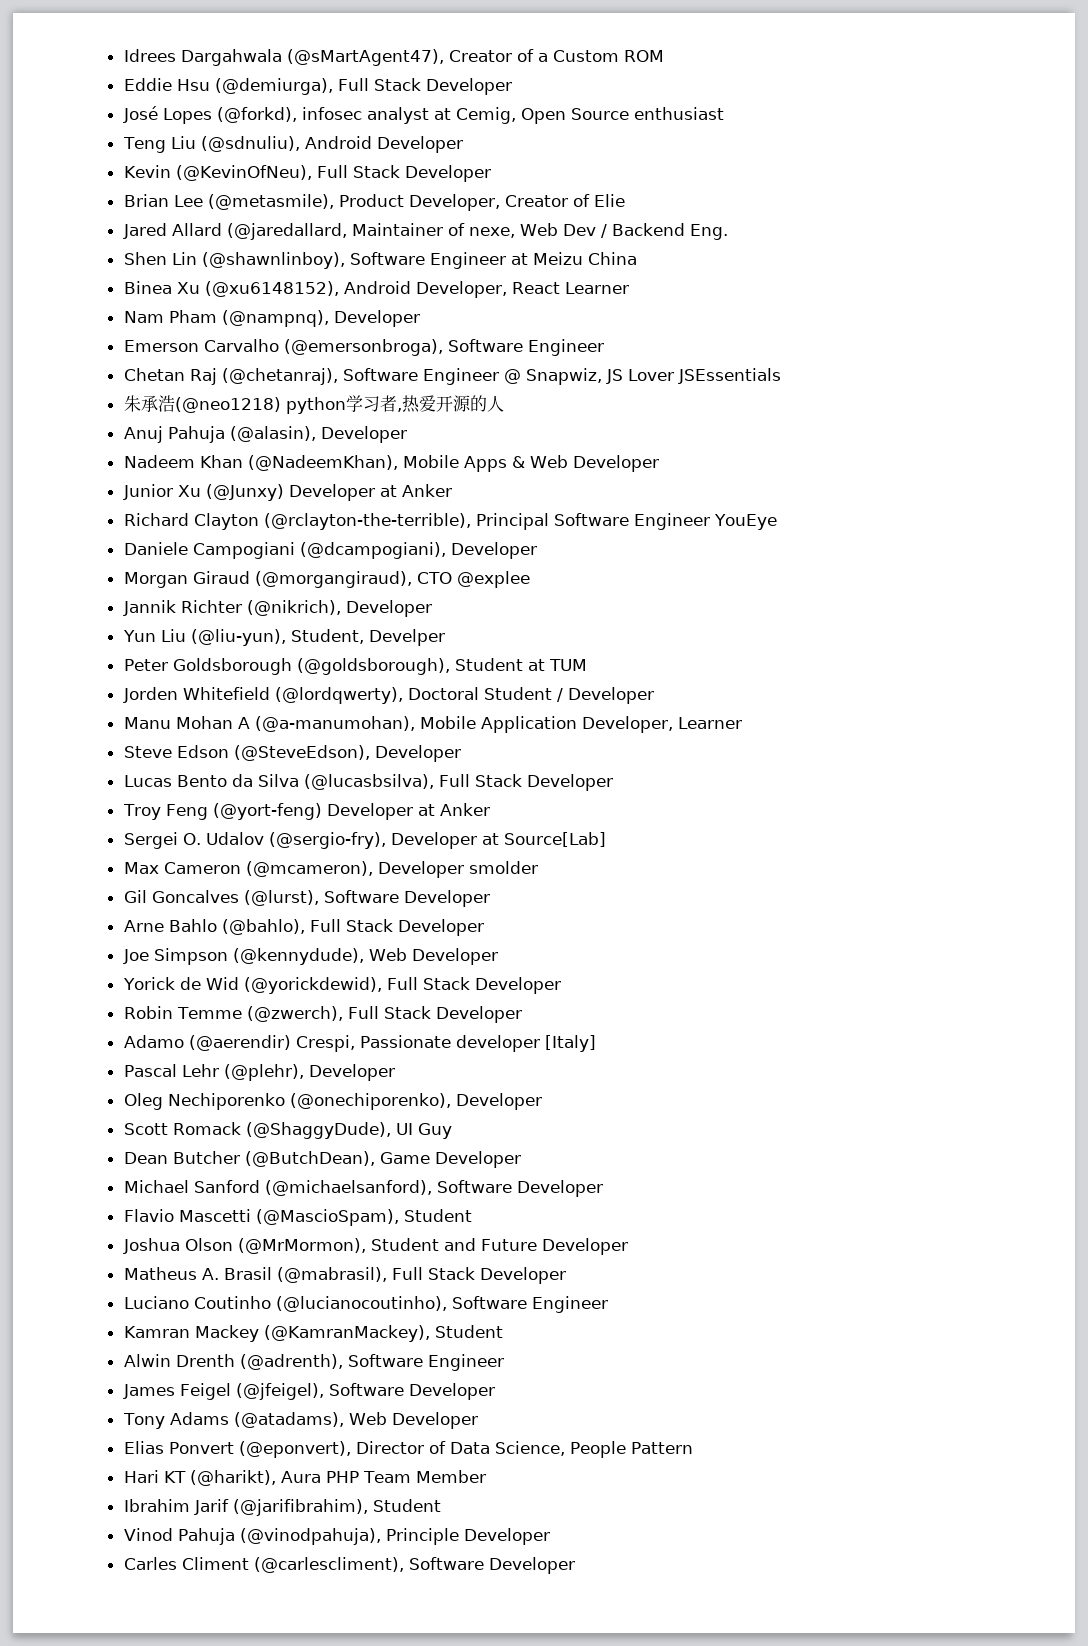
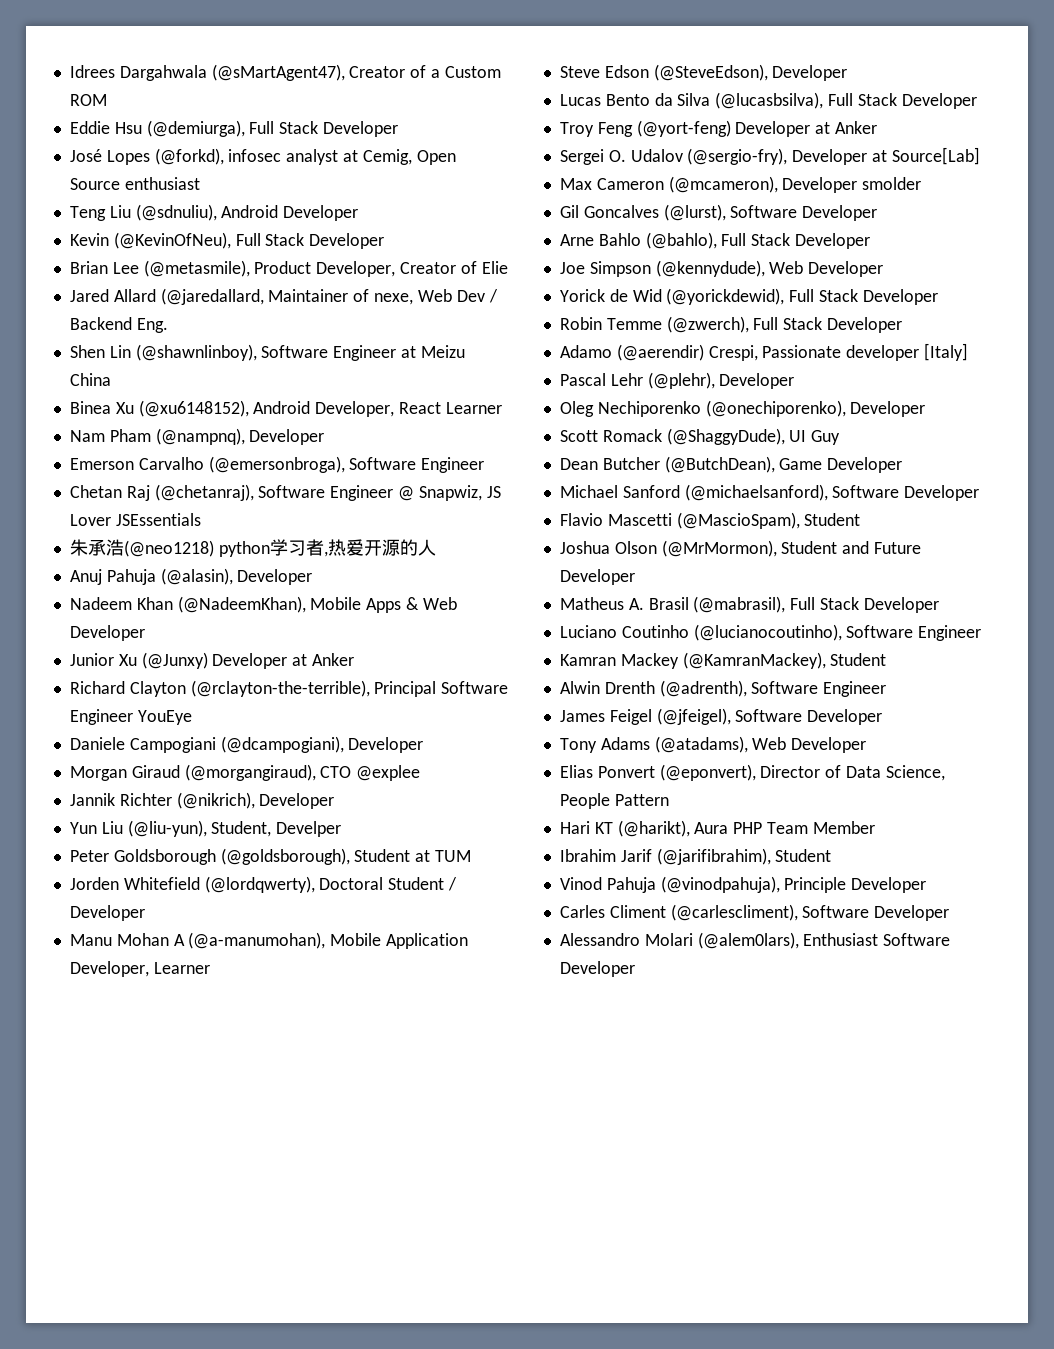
+ Alessandro Molari (@alem0lars), Enthusiast Software Developer

